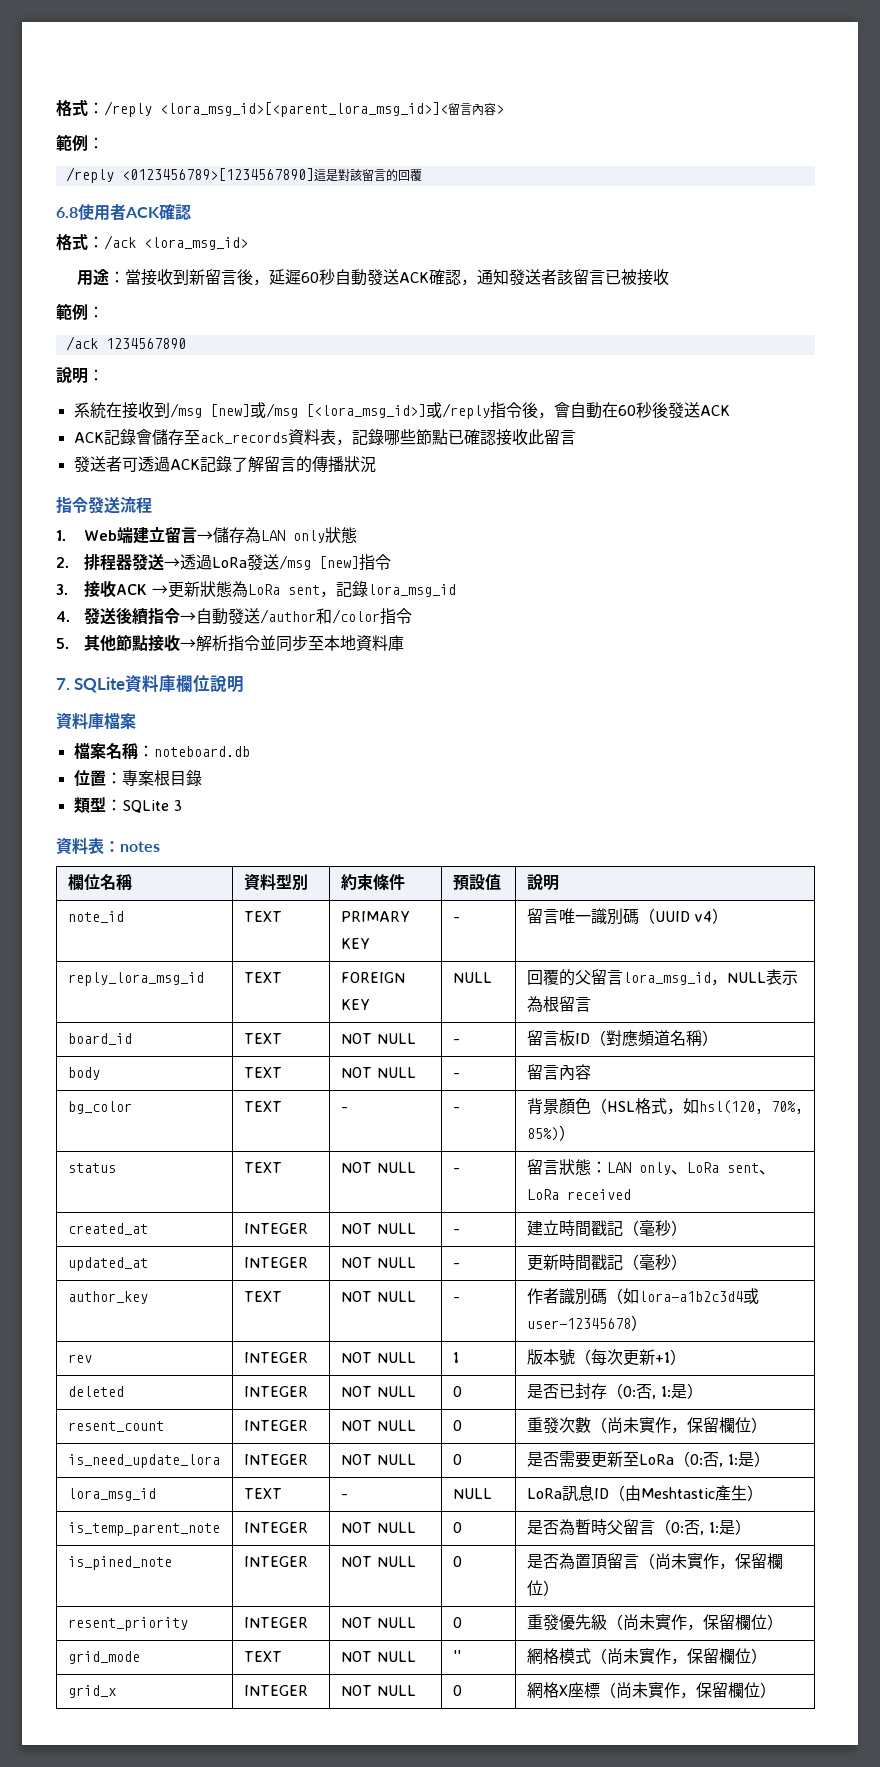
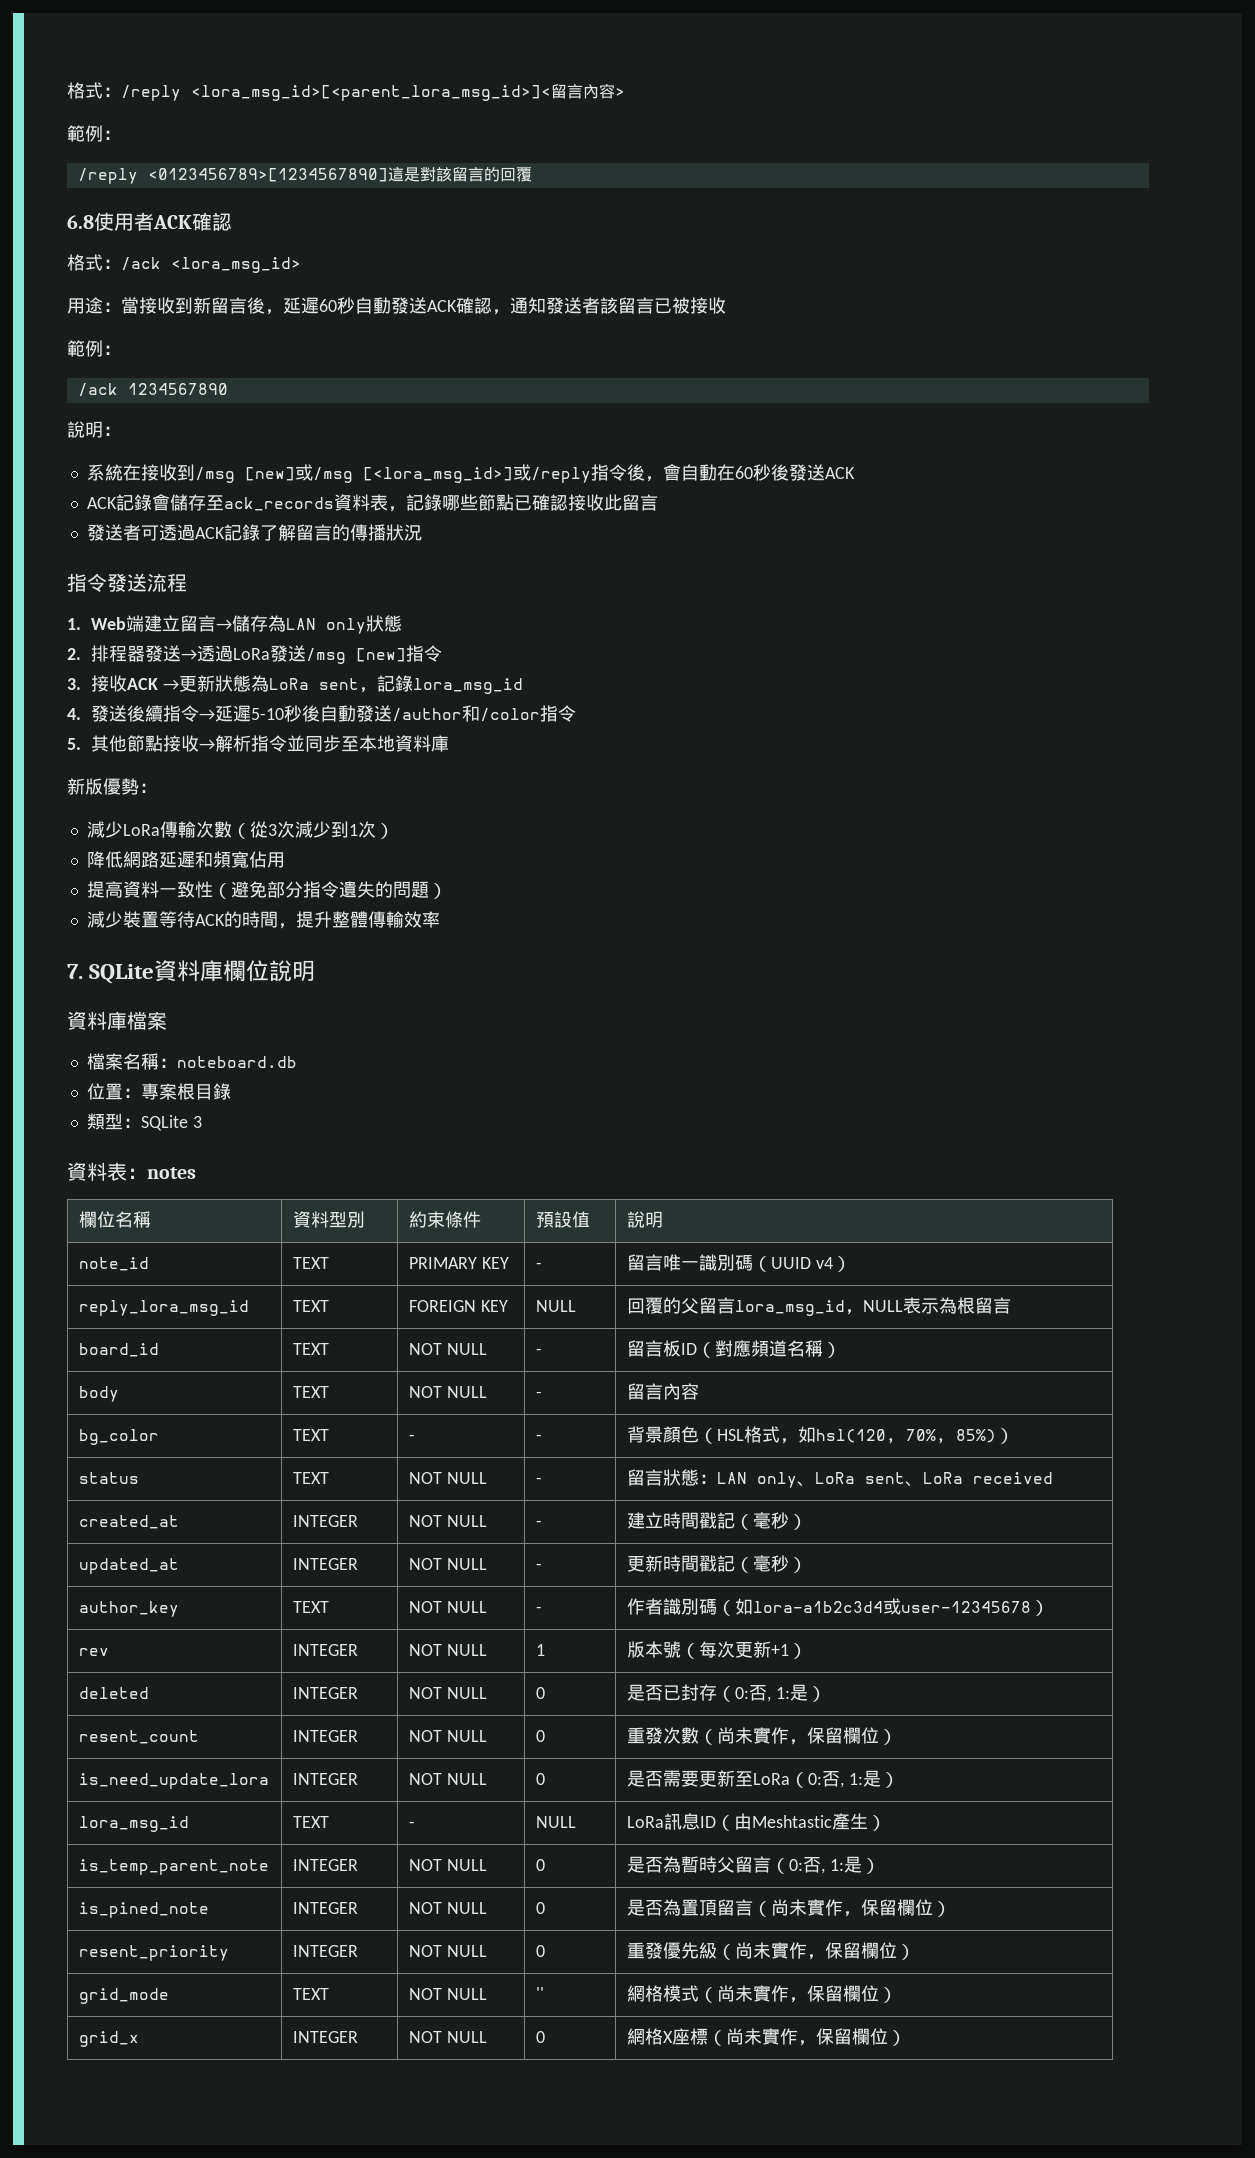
- 4.發送後續指令→自動發送/author和/color指令
+ 4.發送後續指令→延遲5-10秒後自動發送/author和/color指令
+ 新版優勢：
+ 減少LoRa傳輸次數（從3次減少到1次）
+ 降低網路延遲和頻寬佔用
+ 提高資料一致性（避免部分指令遺失的問題）
+ 減少裝置等待ACK的時間，提升整體傳輸效率

